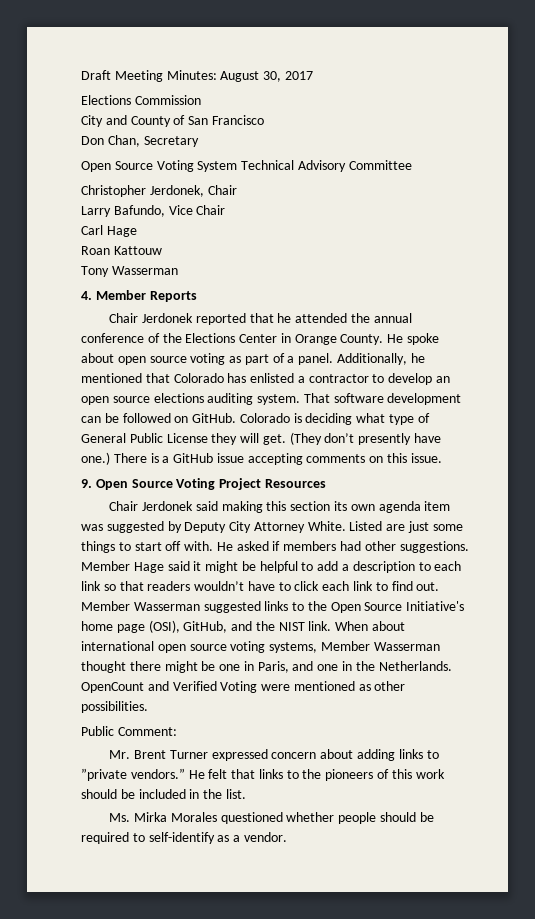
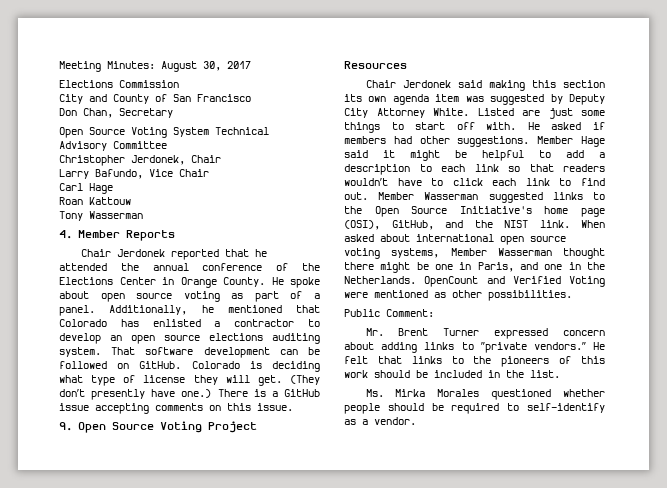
- Draft Meeting Minutes: August 30, 2017
+ Meeting Minutes: August 30, 2017
- Colorado is deciding what type of General Public License they will get.
+ Colorado is deciding what type of license they will get.
- When about international open source voting systems, Member Wasserman thought there might be one in Paris, and one in the Netherlands.
+ When asked about international open source voting systems, Member Wasserman thought there might be one in Paris, and one in the Netherlands.

